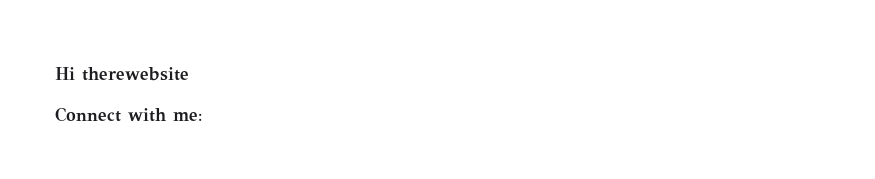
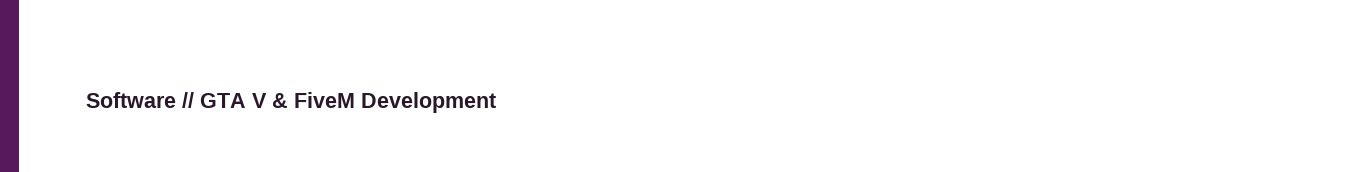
- Hi therewebsite
- Connect with me:
+ Software // GTA V & FiveM Development

